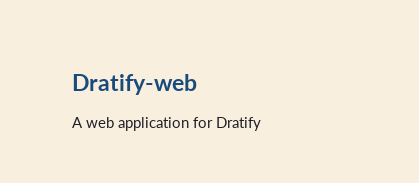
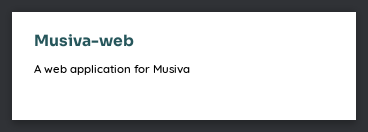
- Dratify-web
+ Musiva-web
- A web application for Dratify
+ A web application for Musiva

